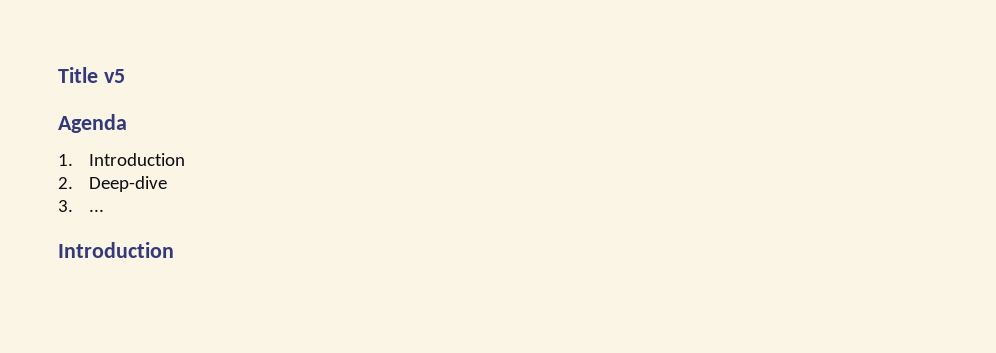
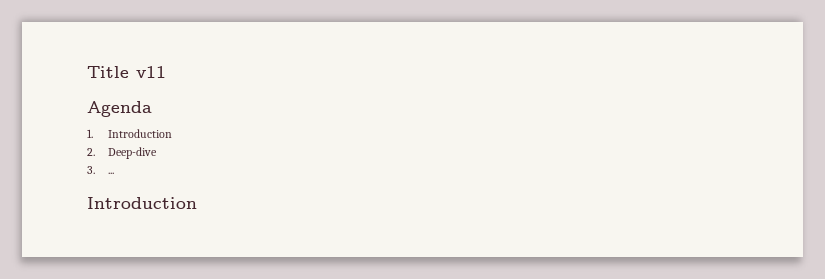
- Title v5
+ Title v11

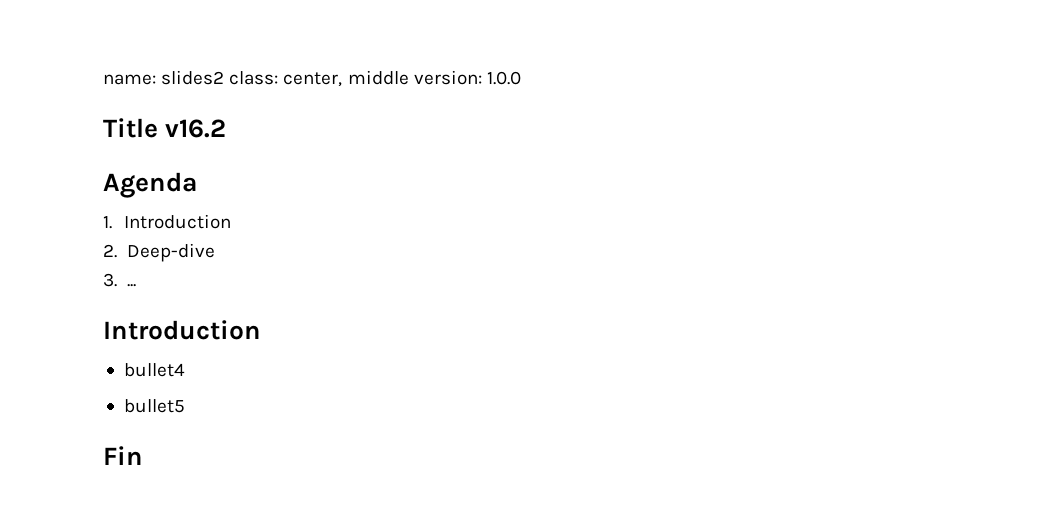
- Title v11
+ name: slides2 class: center, middle version: 1.0.0
+ Title v16.2
+ bullet4
+ bullet5
+ Fin

